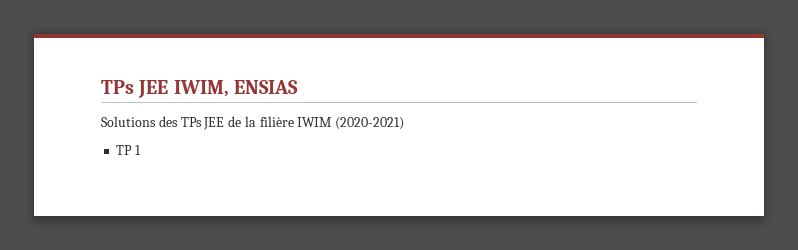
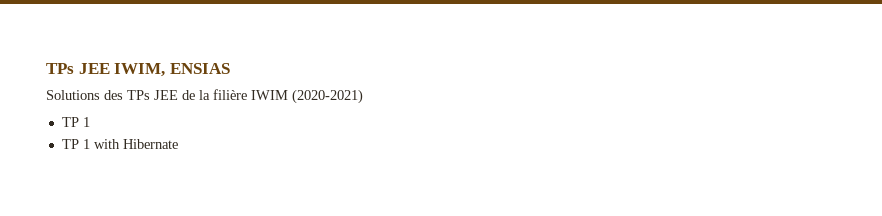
+ TP 1 with Hibernate

